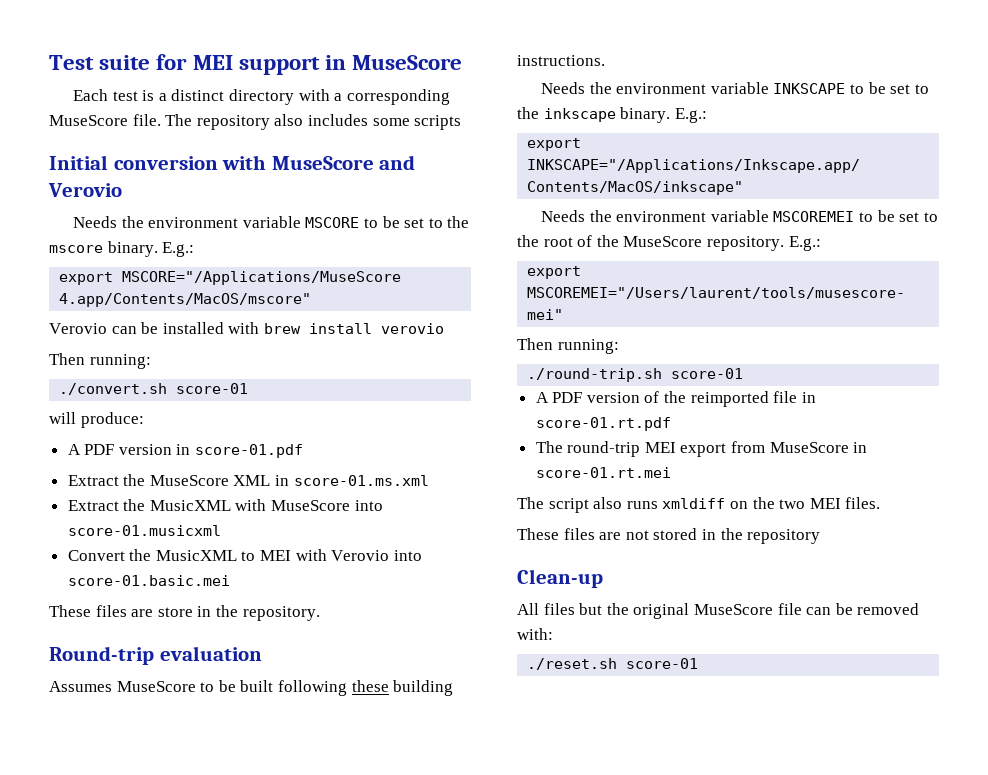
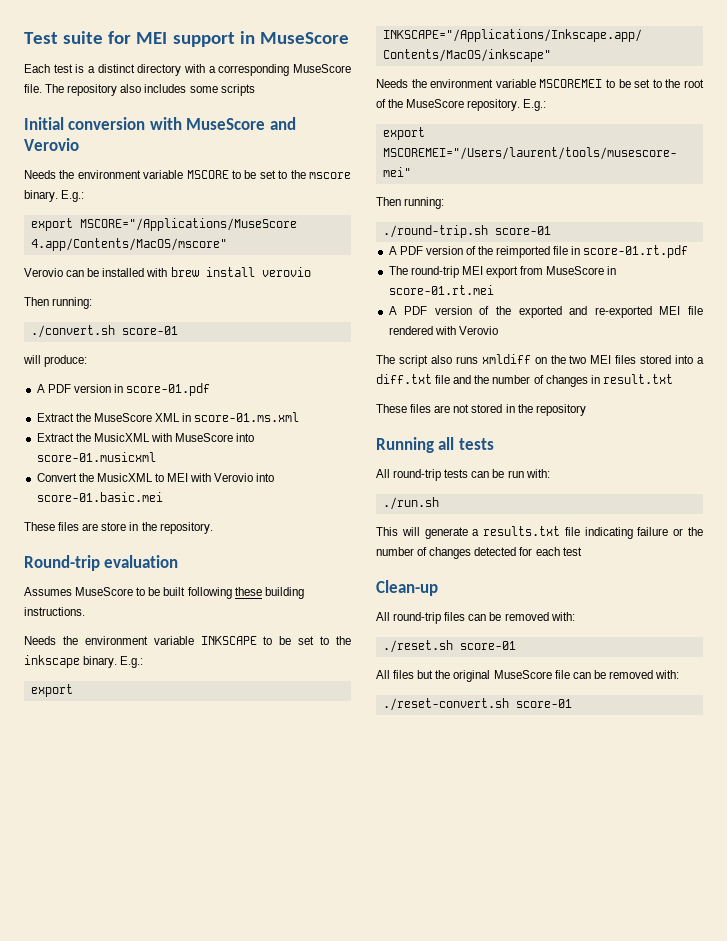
+ A PDF version of the exported and re-exported MEI file rendered with Verovio
- The script also runs xmldiff on the two MEI files.
+ The script also runs xmldiff on the two MEI files stored into a diff.txt file and the number of changes in result.txt
+ Running all tests
+ All round-trip tests can be run with:
+ ./run.sh
+ This will generate a results.txt file indicating failure or the number of changes detected for each test
  Clean-up
+ All round-trip files can be removed with:
+ ./reset.sh score-01
- ./reset.sh score-01
+ ./reset-convert.sh score-01

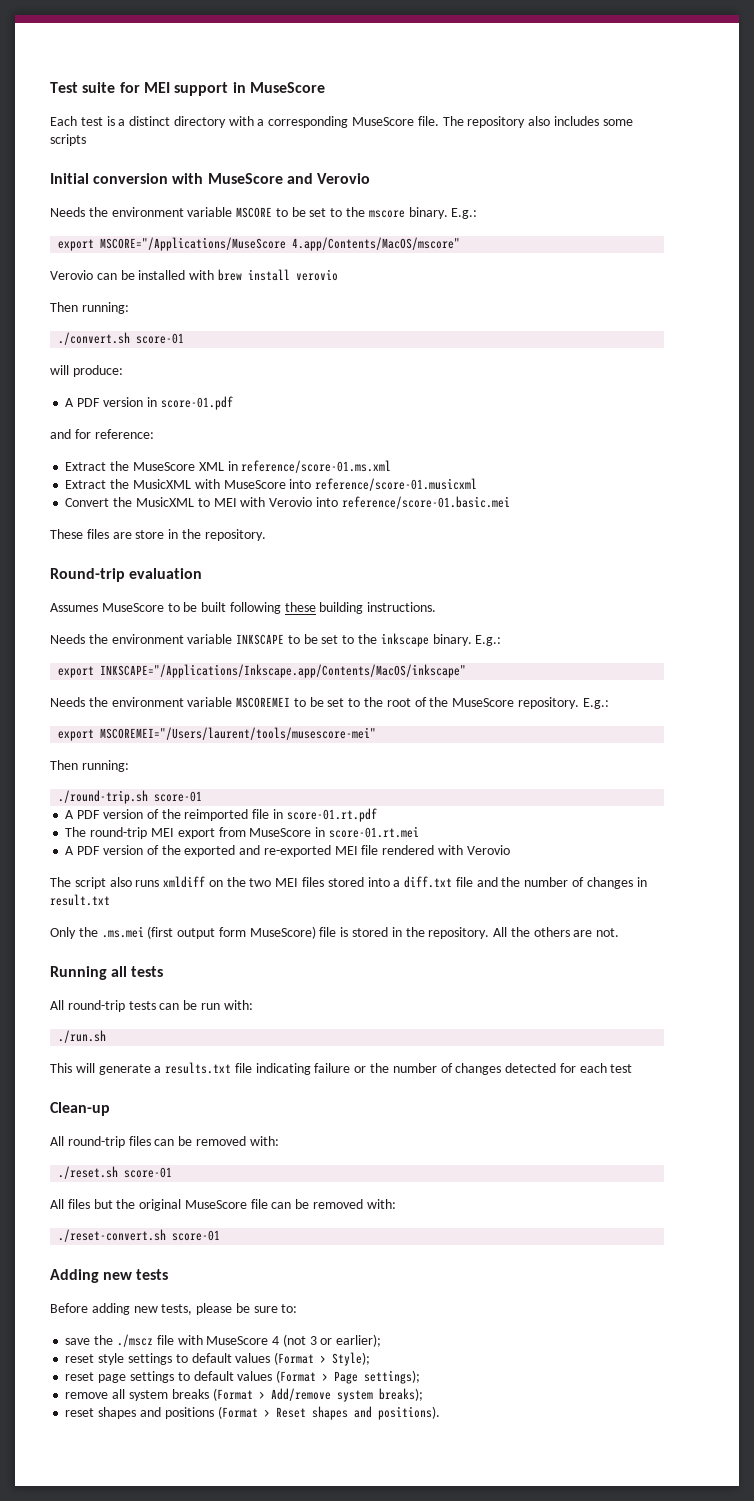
+ and for reference:
- Extract the MuseScore XML in score-01.ms.xml
+ Extract the MuseScore XML in reference/score-01.ms.xml
- Extract the MusicXML with MuseScore into score-01.musicxml
+ Extract the MusicXML with MuseScore into reference/score-01.musicxml
- Convert the MusicXML to MEI with Verovio into score-01.basic.mei
+ Convert the MusicXML to MEI with Verovio into reference/score-01.basic.mei
- These files are not stored in the repository
+ Only the .ms.mei (first output form MuseScore) file is stored in the repository. All the others are not.
+ Adding new tests
+ Before adding new tests, please be sure to:
+ save the ./mscz file with MuseScore 4 (not 3 or earlier);
+ reset style settings to default values (Format > Style);
+ reset page settings to default values (Format > Page settings);
+ remove all system breaks (Format > Add/remove system breaks);
+ reset shapes and positions (Format > Reset shapes and positions).

